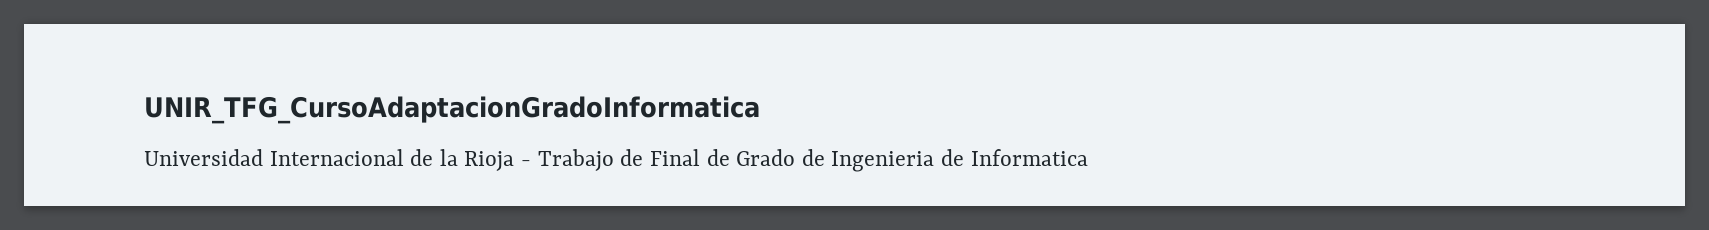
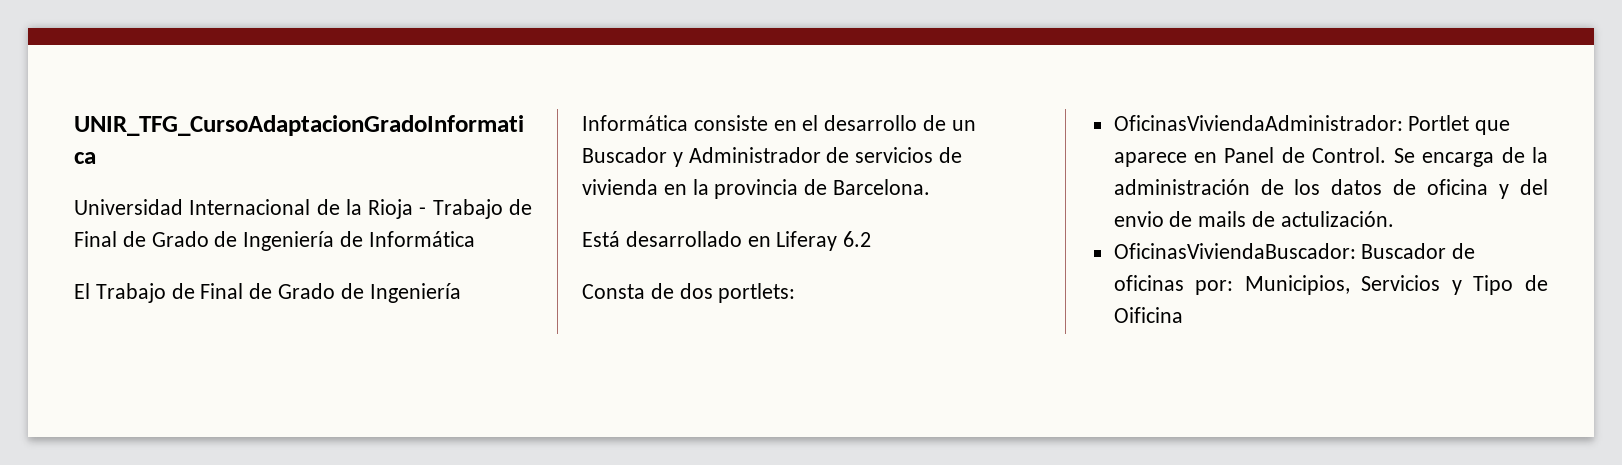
- Universidad Internacional de la Rioja - Trabajo de Final de Grado de Ingenieria de Informatica
+ Universidad Internacional de la Rioja - Trabajo de Final de Grado de Ingeniería de Informática
+ El Trabajo de Final de Grado de Ingeniería Informática consiste en el desarrollo de un Buscador y Administrador de servicios de vivienda en la provincia de Barcelona.
+ Está desarrollado en Liferay 6.2
+ Consta de dos portlets:
+ OficinasViviendaAdministrador: Portlet que aparece en Panel de Control. Se encarga de la administración de los datos de oficina y del envio de mails de actulización.
+ OficinasViviendaBuscador: Buscador de oficinas por: Municipios, Servicios y Tipo de Oificina

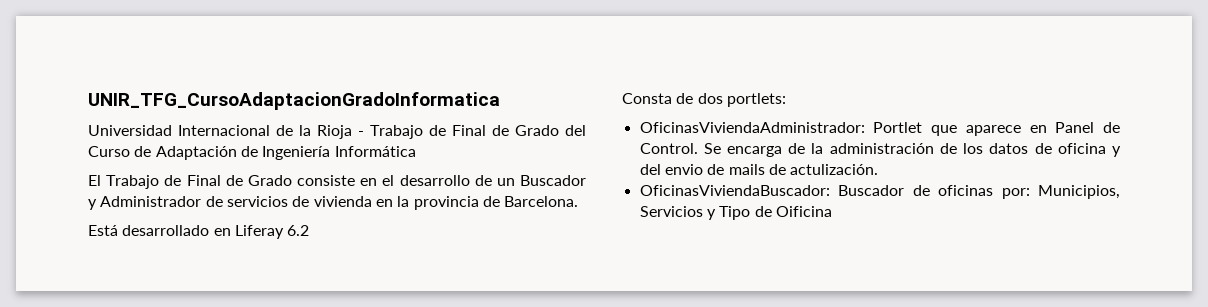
- Universidad Internacional de la Rioja - Trabajo de Final de Grado de Ingeniería de Informática
+ Universidad Internacional de la Rioja - Trabajo de Final de Grado del Curso de Adaptación de Ingeniería Informática
- El Trabajo de Final de Grado de Ingeniería Informática consiste en el desarrollo de un Buscador y Administrador de servicios de vivienda en la provincia de Barcelona.
+ El Trabajo de Final de Grado consiste en el desarrollo de un Buscador y Administrador de servicios de vivienda en la provincia de Barcelona.

